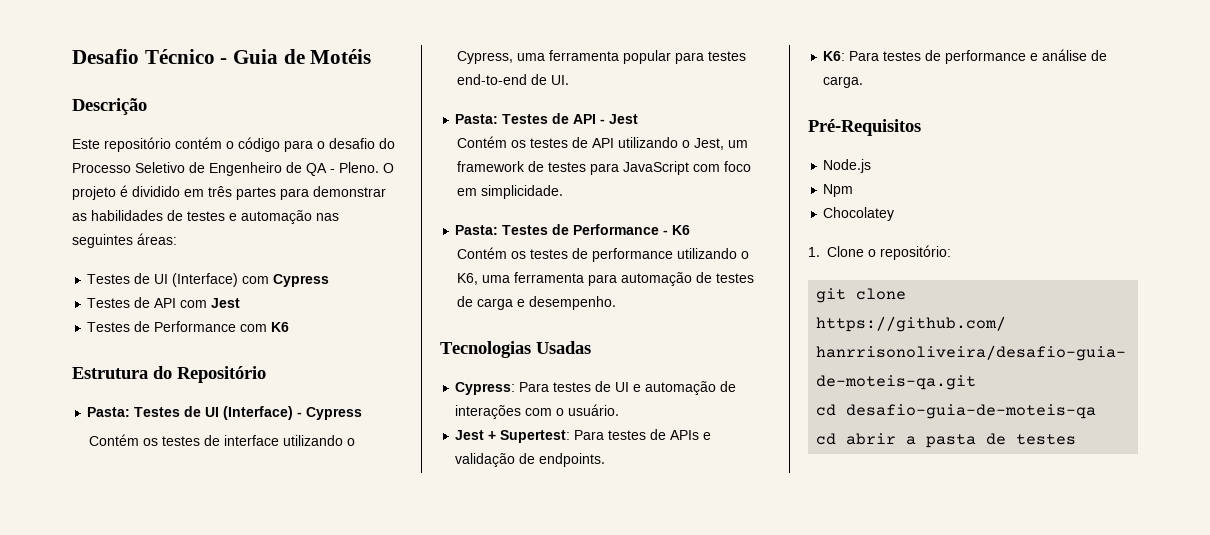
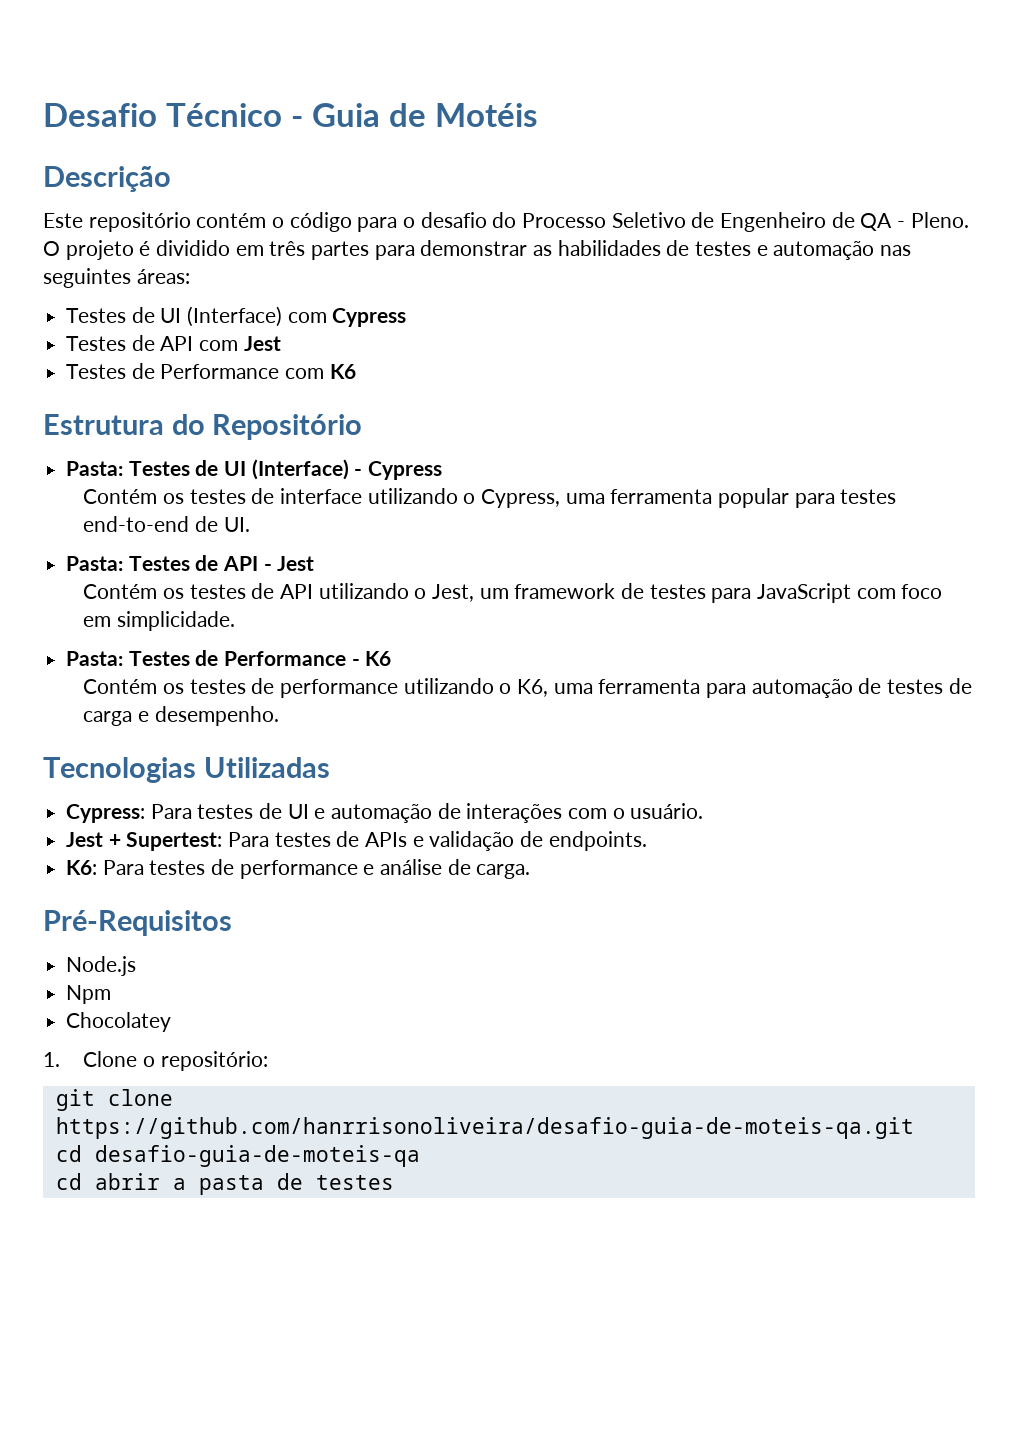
- Tecnologias Usadas
+ Tecnologias Utilizadas

